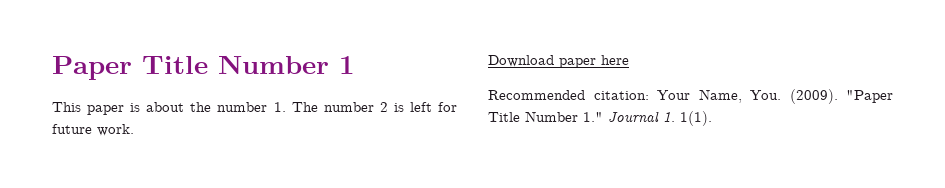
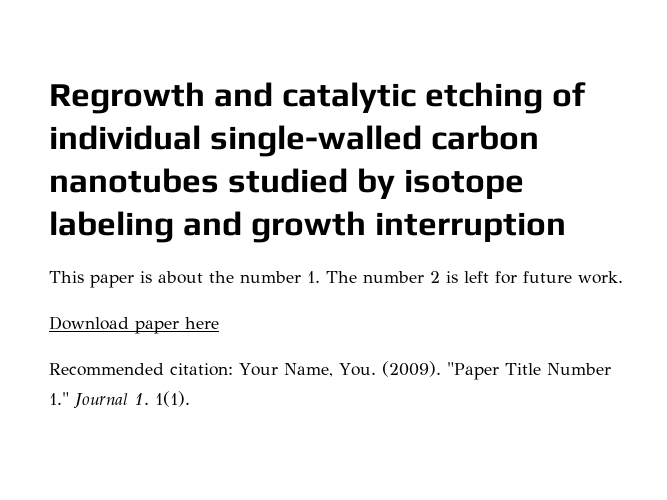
- Paper Title Number 1
+ Regrowth and catalytic etching of individual single-walled carbon nanotubes studied by isotope labeling and growth interruption

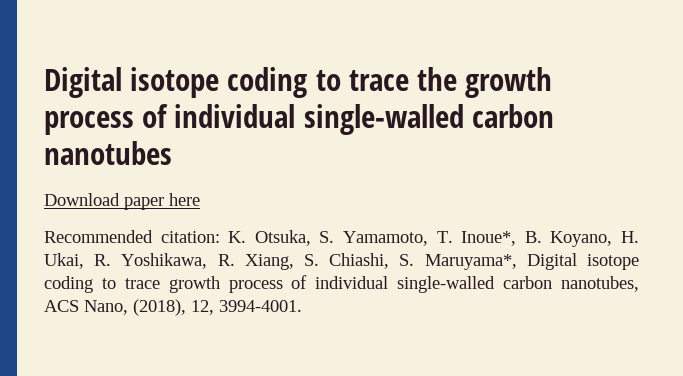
- Regrowth and catalytic etching of individual single-walled carbon nanotubes studied by isotope labeling and growth interruption
- This paper is about the number 1. The number 2 is left for future work.
+ Digital isotope coding to trace the growth process of individual single-walled carbon nanotubes
- Recommended citation: Your Name, You. (2009). "Paper Title Number 1." Journal 1. 1(1).
+ Recommended citation: K. Otsuka, S. Yamamoto, T. Inoue*, B. Koyano, H. Ukai, R. Yoshikawa, R. Xiang, S. Chiashi, S. Maruyama*, Digital isotope coding to trace growth process of individual single-walled carbon nanotubes, ACS Nano, (2018), 12, 3994-4001.

